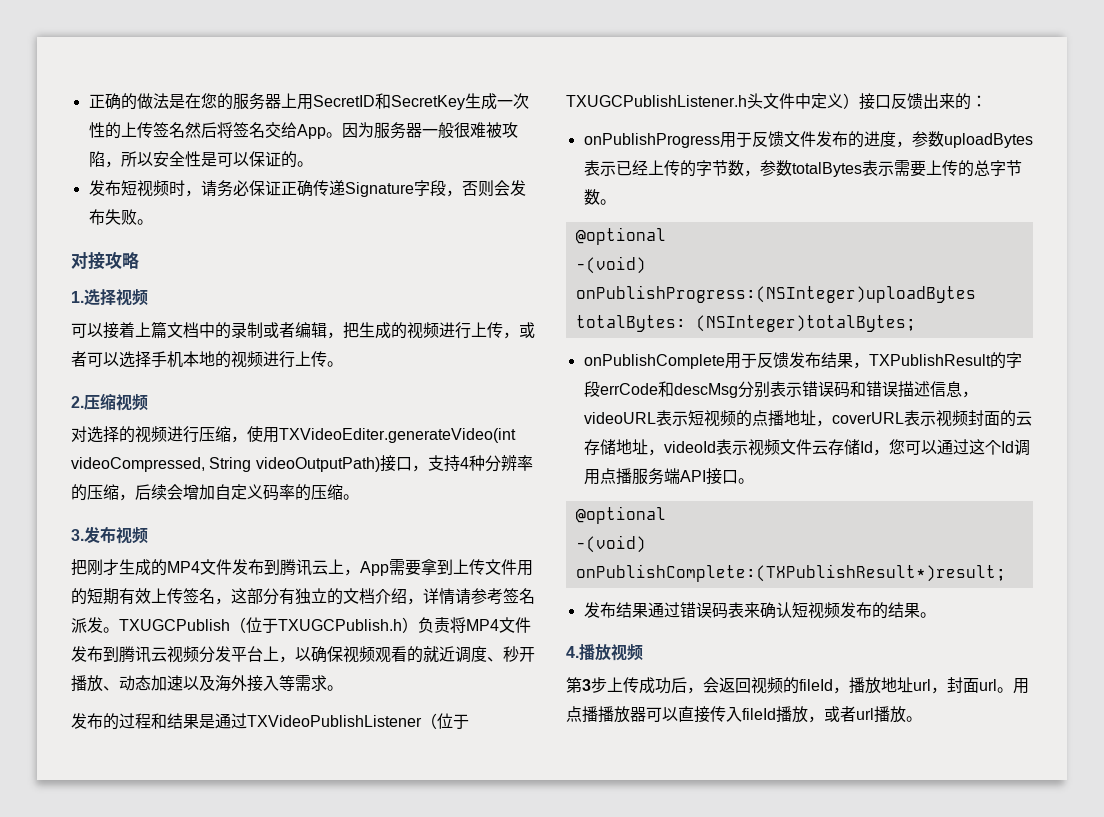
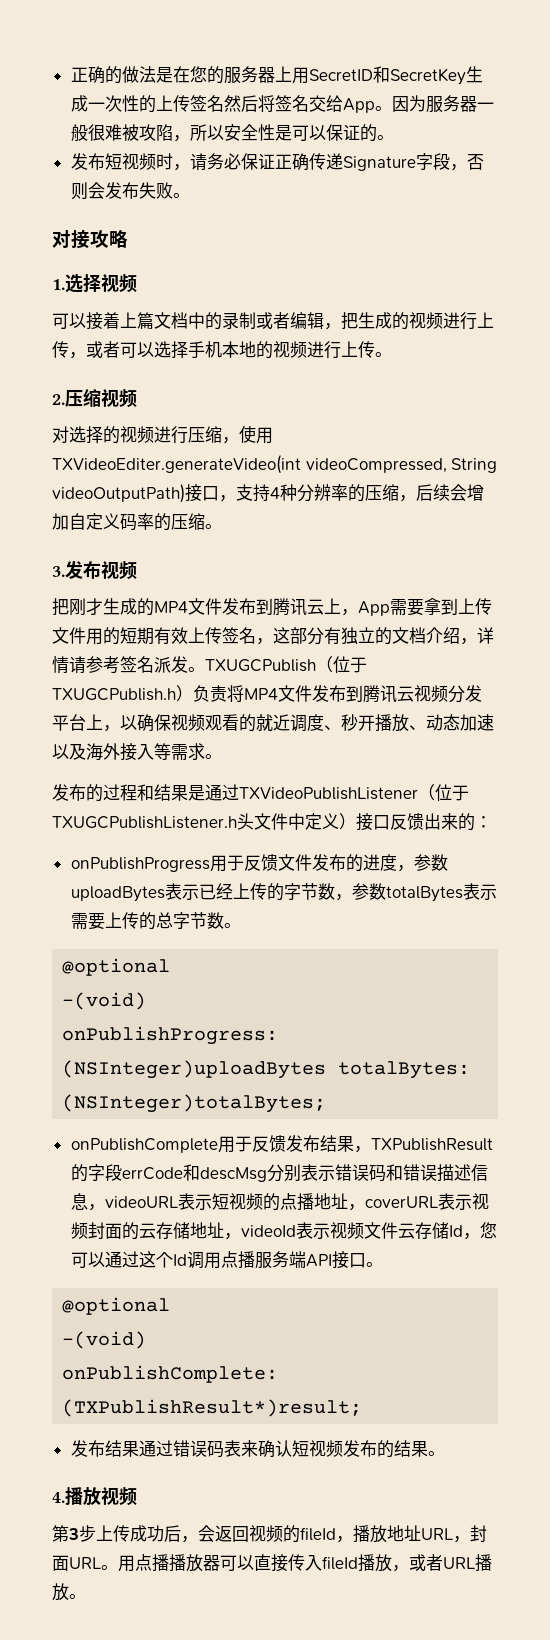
- 第3步上传成功后，会返回视频的fileId，播放地址url，封面url。
+ 第3步上传成功后，会返回视频的fileId，播放地址URL，封面URL。
- 用点播播放器可以直接传入fileId播放，或者url播放。
+ 用点播播放器可以直接传入fileId播放，或者URL播放。

